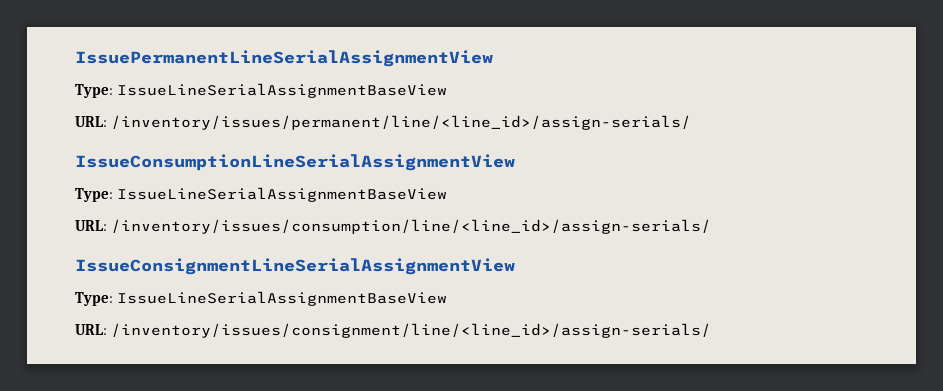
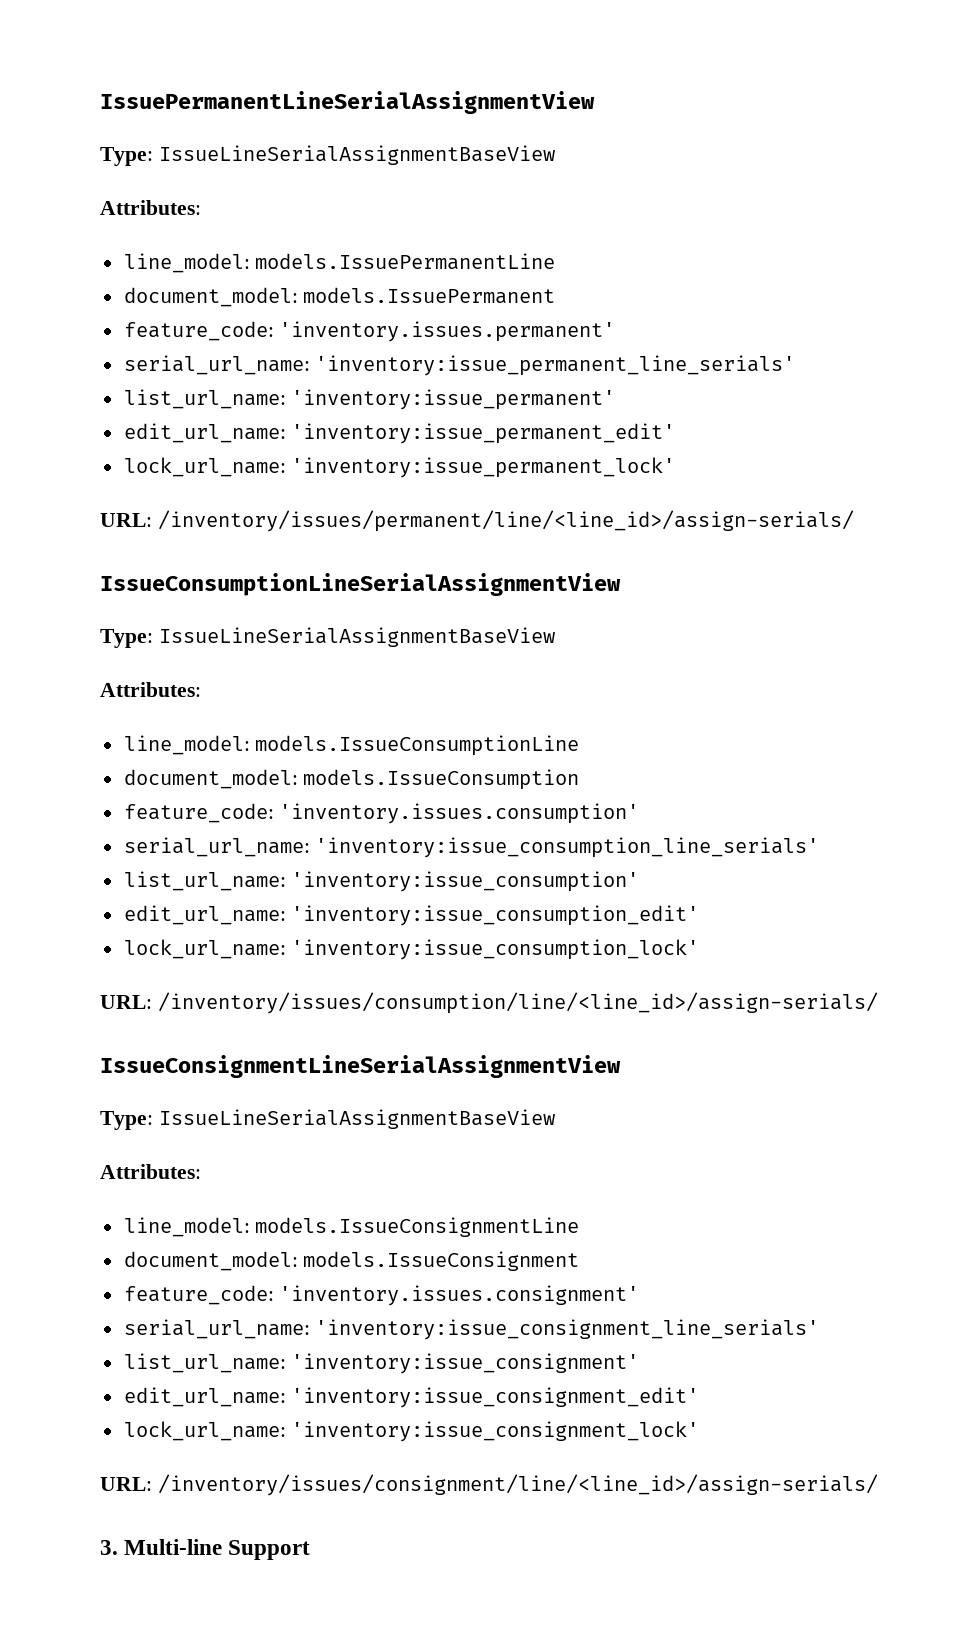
  IssuePermanentLineSerialAssignmentView
  Type: IssueLineSerialAssignmentBaseView
+ Attributes:
+ line_model: models.IssuePermanentLine
+ document_model: models.IssuePermanent
+ feature_code: 'inventory.issues.permanent'
+ serial_url_name: 'inventory:issue_permanent_line_serials'
+ list_url_name: 'inventory:issue_permanent'
+ edit_url_name: 'inventory:issue_permanent_edit'
+ lock_url_name: 'inventory:issue_permanent_lock'
  IssueConsumptionLineSerialAssignmentView
  Type: IssueLineSerialAssignmentBaseView
+ Attributes:
+ line_model: models.IssueConsumptionLine
+ document_model: models.IssueConsumption
+ feature_code: 'inventory.issues.consumption'
+ serial_url_name: 'inventory:issue_consumption_line_serials'
+ list_url_name: 'inventory:issue_consumption'
+ edit_url_name: 'inventory:issue_consumption_edit'
+ lock_url_name: 'inventory:issue_consumption_lock'
  IssueConsignmentLineSerialAssignmentView
  Type: IssueLineSerialAssignmentBaseView
+ Attributes:
+ line_model: models.IssueConsignmentLine
+ document_model: models.IssueConsignment
+ feature_code: 'inventory.issues.consignment'
+ serial_url_name: 'inventory:issue_consignment_line_serials'
+ list_url_name: 'inventory:issue_consignment'
+ edit_url_name: 'inventory:issue_consignment_edit'
+ lock_url_name: 'inventory:issue_consignment_lock'
+ 3. Multi-line Support

